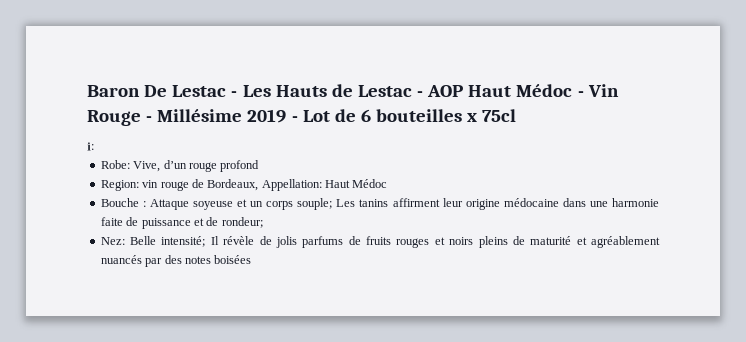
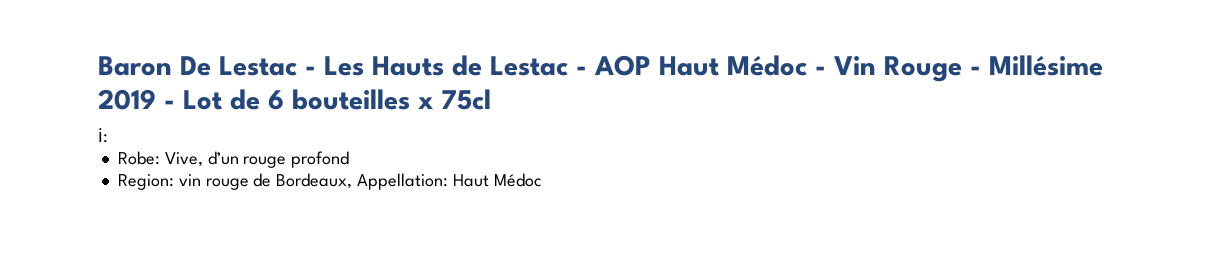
- Bouche : Attaque soyeuse et un corps souple; Les tanins affirment leur origine médocaine dans une harmonie faite de puissance et de rondeur;
- Nez: Belle intensité; Il révèle de jolis parfums de fruits rouges et noirs pleins de maturité et agréablement nuancés par des notes boisées

